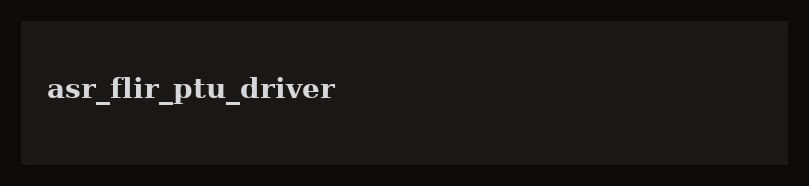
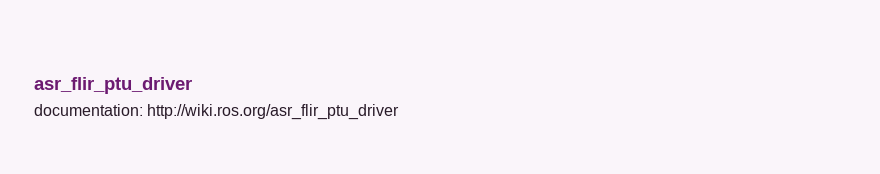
+ documentation: http://wiki.ros.org/asr_flir_ptu_driver

